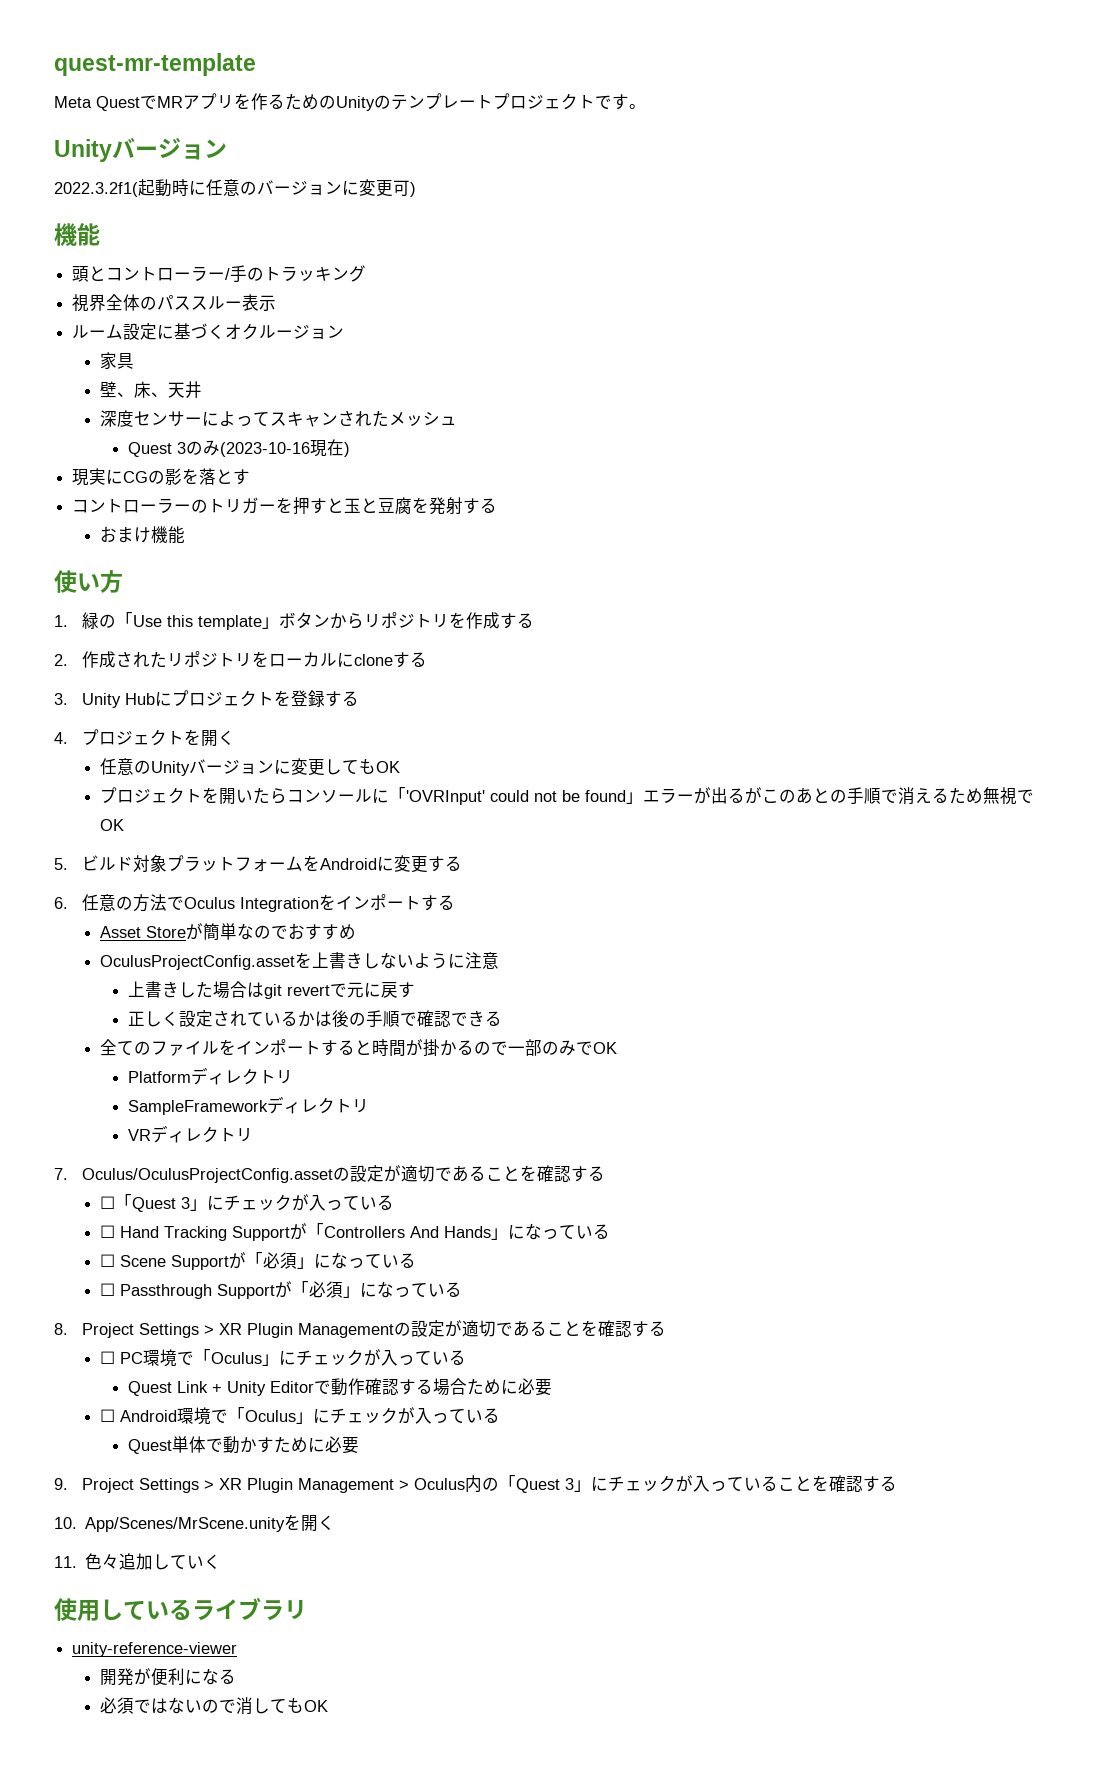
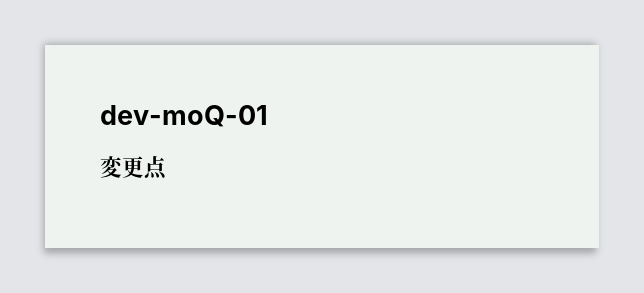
- quest-mr-template
- Meta QuestでMRアプリを作るためのUnityのテンプレートプロジェクトです。
- Unityバージョン
- 2022.3.2f1(起動時に任意のバージョンに変更可)
- 機能
- 頭とコントローラー/手のトラッキング
- 視界全体のパススルー表示
- ルーム設定に基づくオクルージョン
- 家具
- 壁、床、天井
- 深度センサーによってスキャンされたメッシュ
- Quest 3のみ(2023-10-16現在)
- 現実にCGの影を落とす
- コントローラーのトリガーを押すと玉と豆腐を発射する
- おまけ機能
- 使い方
- 1.緑の「Use this template」ボタンからリポジトリを作成する
- 2.作成されたリポジトリをローカルにcloneする
- 3. Unity Hubにプロジェクトを登録する
- 4.プロジェクトを開く
- 任意のUnityバージョンに変更してもOK
- プロジェクトを開いたらコンソールに「'OVRInput' could not be found」エラーが出るがこのあとの手順で消えるため無視でOK
- 5.ビルド対象プラットフォームをAndroidに変更する
- 6.任意の方法でOculus Integrationをインポートする
- Asset Storeが簡単なのでおすすめ
- OculusProjectConfig.assetを上書きしないように注意
- 上書きした場合はgit revertで元に戻す
- 正しく設定されているかは後の手順で確認できる
- 全てのファイルをインポートすると時間が掛かるので一部のみでOK
- Platformディレクトリ
- SampleFrameworkディレクトリ
- VRディレクトリ
- 7. Oculus/OculusProjectConfig.assetの設定が適切であることを確認する
- ☐「Quest 3」にチェックが入っている
- ☐ Hand Tracking Supportが「Controllers And Hands」になっている
- ☐ Scene Supportが「必須」になっている
- ☐ Passthrough Supportが「必須」になっている
- 8. Project Settings > XR Plugin Managementの設定が適切であることを確認する
- ☐ PC環境で「Oculus」にチェックが入っている
- Quest Link + Unity Editorで動作確認する場合ために必要
- ☐ Android環境で「Oculus」にチェックが入っている
- Quest単体で動かすために必要
- 9. Project Settings > XR Plugin Management > Oculus内の「Quest 3」にチェックが入っていることを確認する
- 10. App/Scenes/MrScene.unityを開く
- 11.色々追加していく
- 使用しているライブラリ
- unity-reference-viewer
- 開発が便利になる
- 必須ではないので消してもOK
+ dev-moQ-01
+ 変更点

